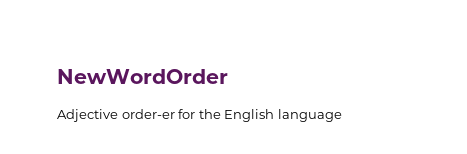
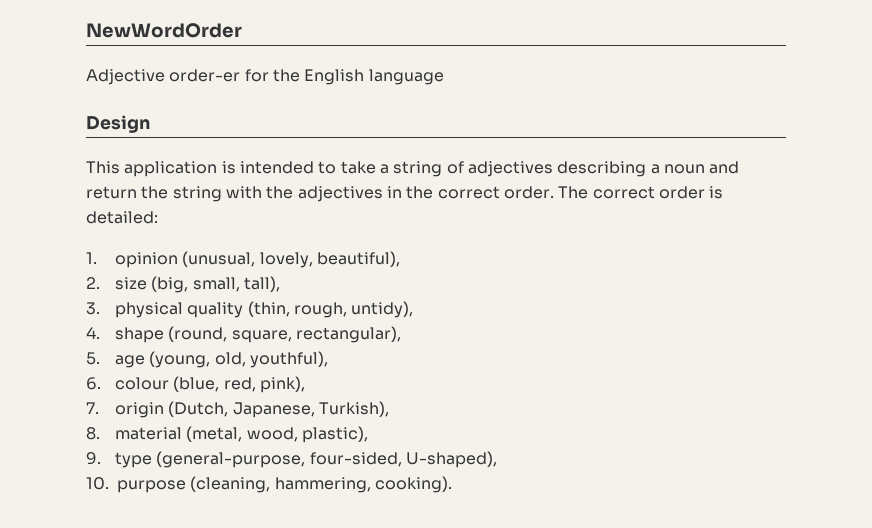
+ Design
+ This application is intended to take a string of adjectives describing a noun and return the string with the adjectives in the correct order. The correct order is detailed:
+ 1. opinion (unusual, lovely, beautiful),
+ 2. size (big, small, tall),
+ 3. physical quality (thin, rough, untidy),
+ 4. shape (round, square, rectangular),
+ 5. age (young, old, youthful),
+ 6. colour (blue, red, pink),
+ 7. origin (Dutch, Japanese, Turkish),
+ 8. material (metal, wood, plastic),
+ 9. type (general-purpose, four-sided, U-shaped),
+ 10. purpose (cleaning, hammering, cooking).

